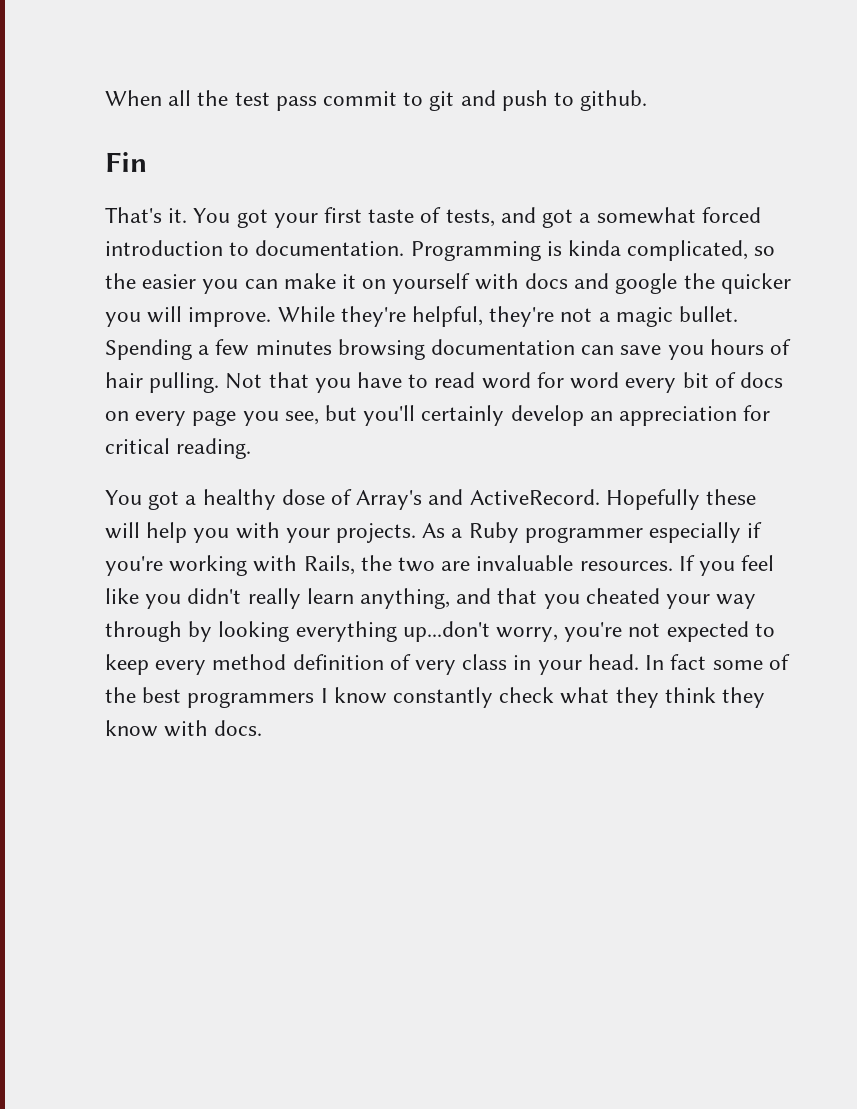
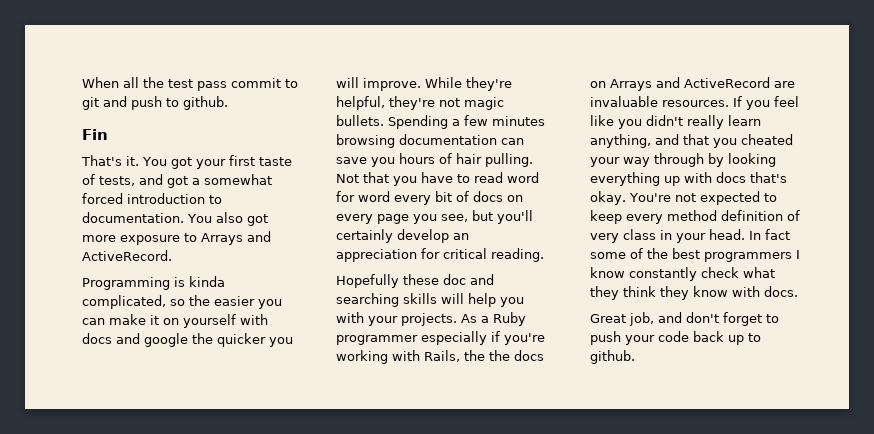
- You got your first taste of tests, and got a somewhat forced introduction to documentation. Programming is kinda complicated, so the easier you can make it on yourself with docs and google the quicker you will improve.
+ You got your first taste of tests, and got a somewhat forced introduction to documentation. You also got more exposure to Arrays and ActiveRecord.
+ Programming is kinda complicated, so the easier you can make it on yourself with docs and google the quicker you will improve.
- While they're helpful, they're not a magic bullet.
+ While they're helpful, they're not magic bullets.
- You got a healthy dose of Array's and ActiveRecord. Hopefully these will help you with your projects.
+ Hopefully these doc and searching skills will help you with your projects.
- As a Ruby programmer especially if you're working with Rails, the two are invaluable resources.
+ As a Ruby programmer especially if you're working with Rails, the the docs on Arrays and ActiveRecord are invaluable resources.
- If you feel like you didn't really learn anything, and that you cheated your way through by looking everything up...don't worry, you're not expected to keep every method definition of very class in your head.
+ If you feel like you didn't really learn anything, and that you cheated your way through by looking everything up with docs that's okay. You're not expected to keep every method definition of very class in your head.
+ Great job, and don't forget to push your code back up to github.

